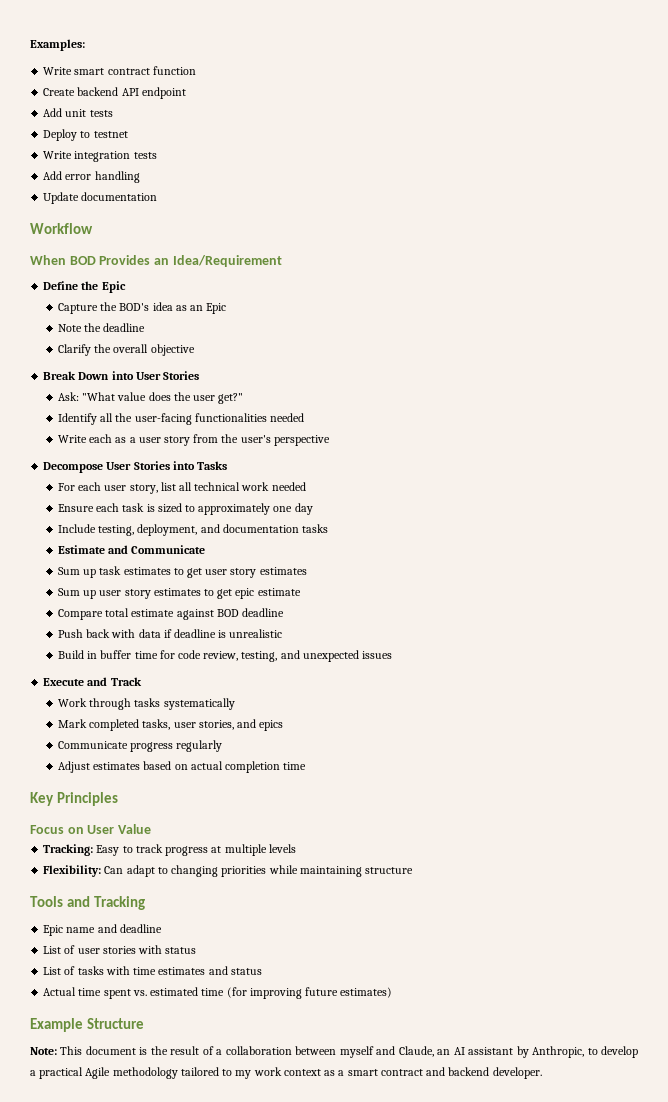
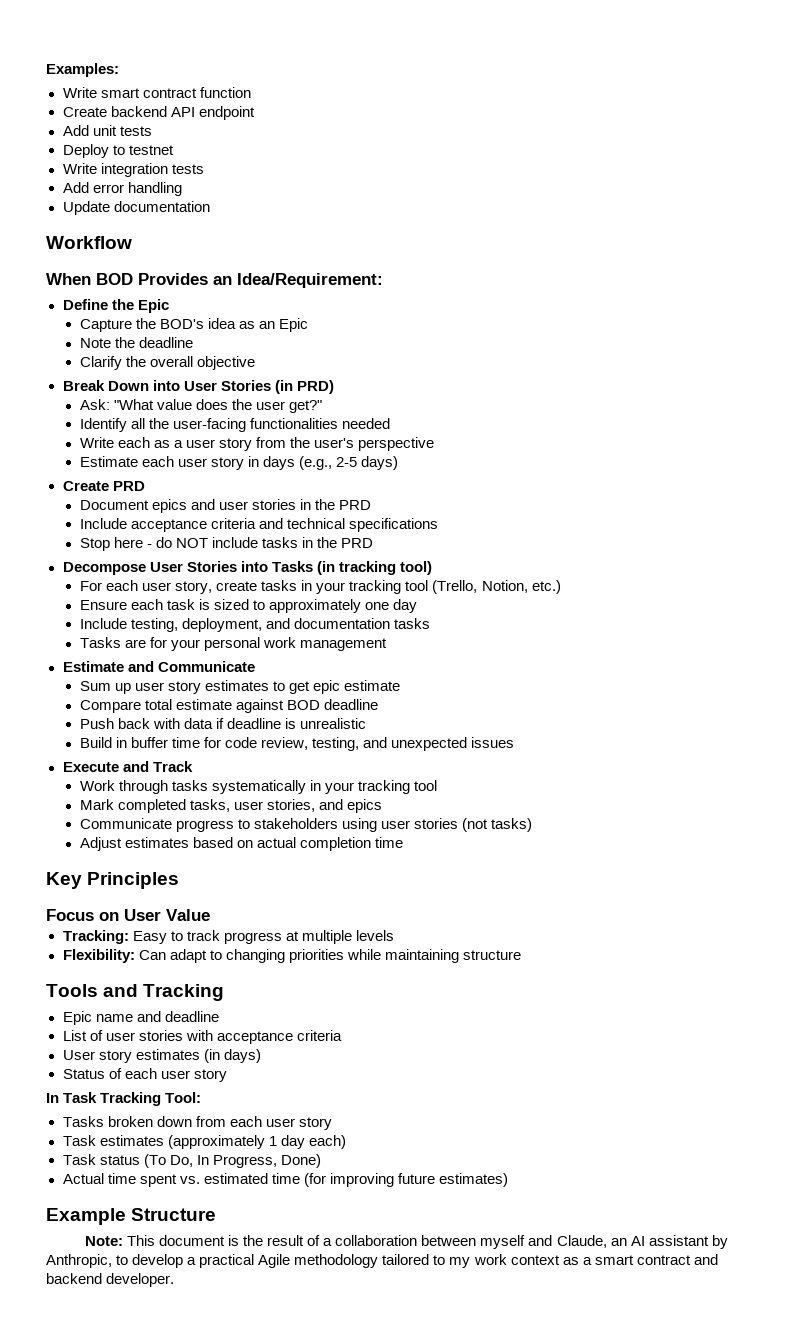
- When BOD Provides an Idea/Requirement
+ When BOD Provides an Idea/Requirement:
- Break Down into User Stories
+ Break Down into User Stories (in PRD)
+ Estimate each user story in days (e.g., 2-5 days)
+ Create PRD
+ Document epics and user stories in the PRD
+ Include acceptance criteria and technical specifications
+ Stop here - do NOT include tasks in the PRD
- Decompose User Stories into Tasks
+ Decompose User Stories into Tasks (in tracking tool)
- For each user story, list all technical work needed
+ For each user story, create tasks in your tracking tool (Trello, Notion, etc.)
+ Tasks are for your personal work management
  Estimate and Communicate
- Sum up task estimates to get user story estimates
- Work through tasks systematically
+ Work through tasks systematically in your tracking tool
- Communicate progress regularly
+ Communicate progress to stakeholders using user stories (not tasks)
- List of user stories with status
- List of tasks with time estimates and status
+ List of user stories with acceptance criteria
+ User story estimates (in days)
+ Status of each user story
+ In Task Tracking Tool:
+ Tasks broken down from each user story
+ Task estimates (approximately 1 day each)
+ Task status (To Do, In Progress, Done)

